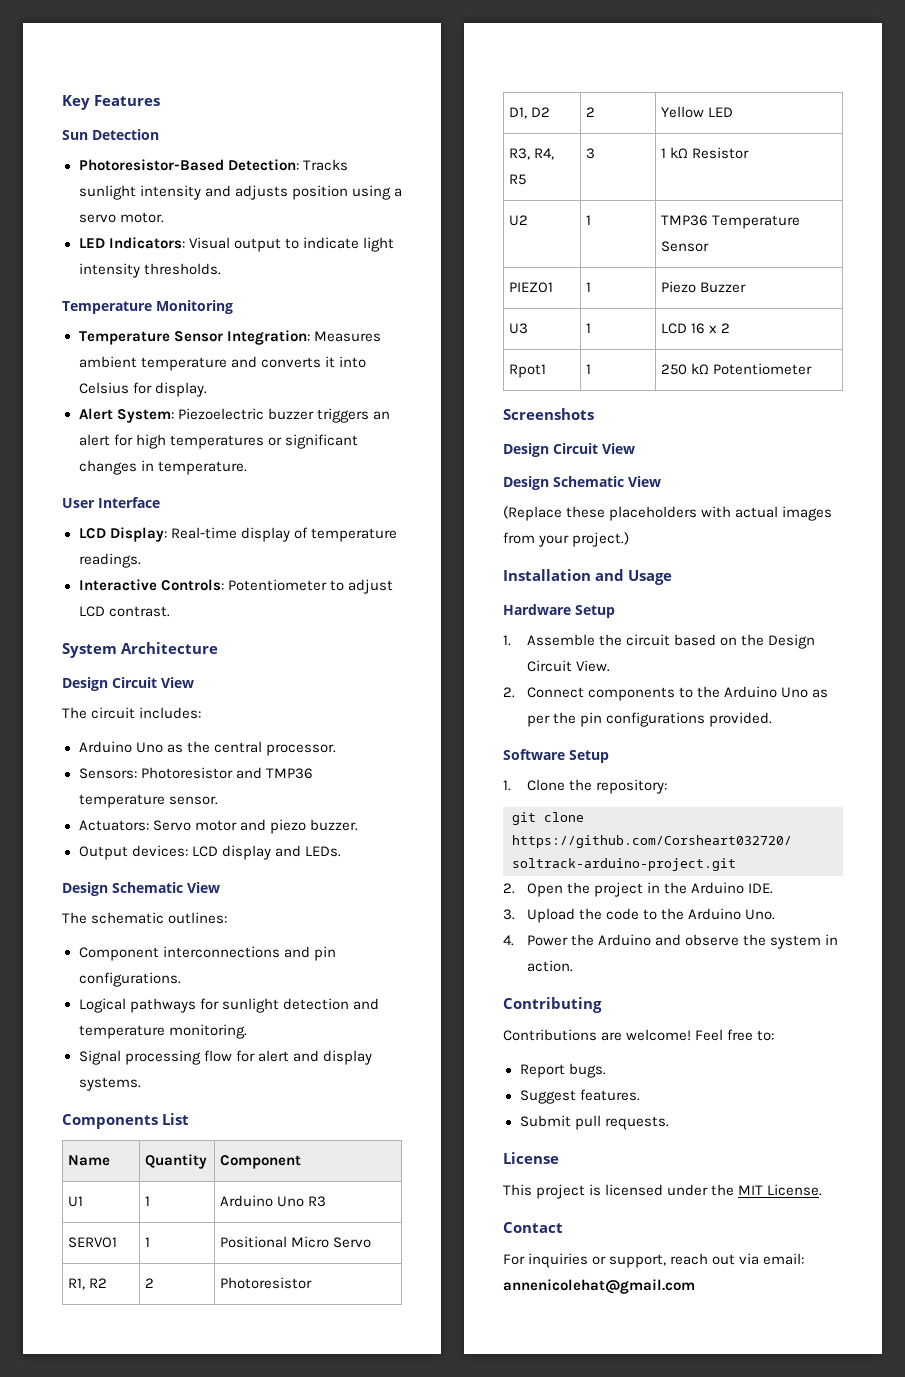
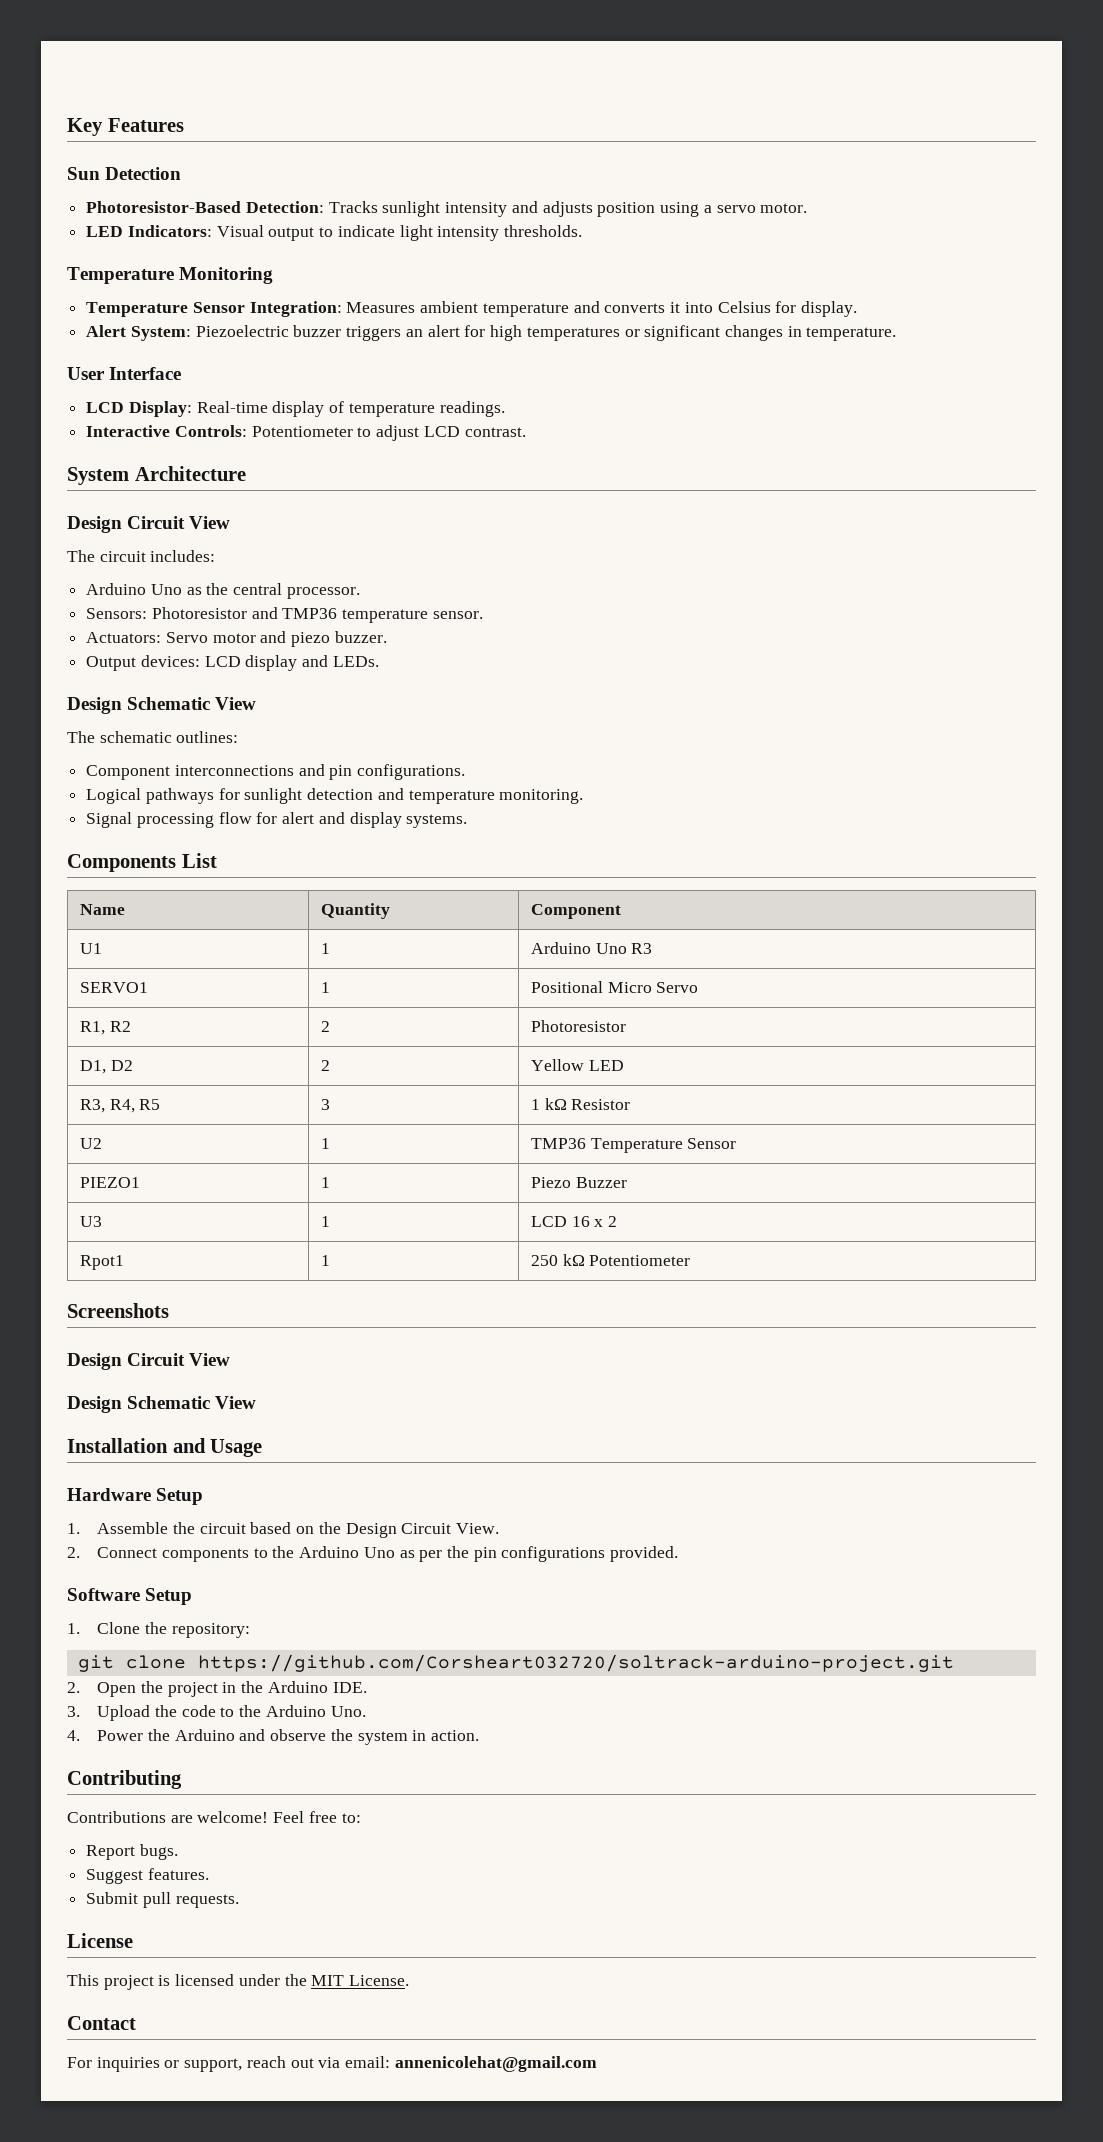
- (Replace these placeholders with actual images from your project.)

